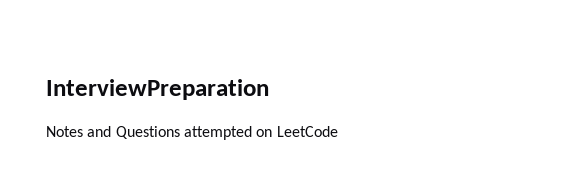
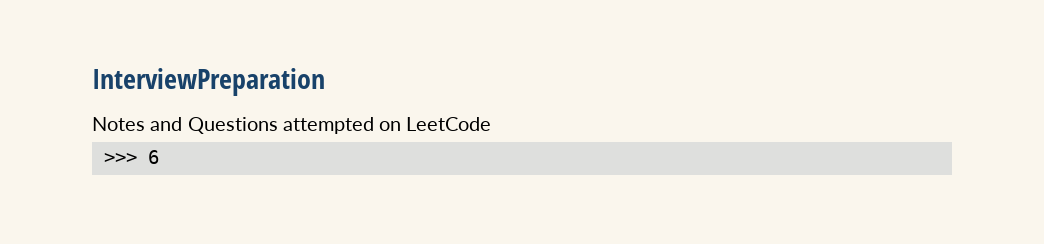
+ >>> 6

